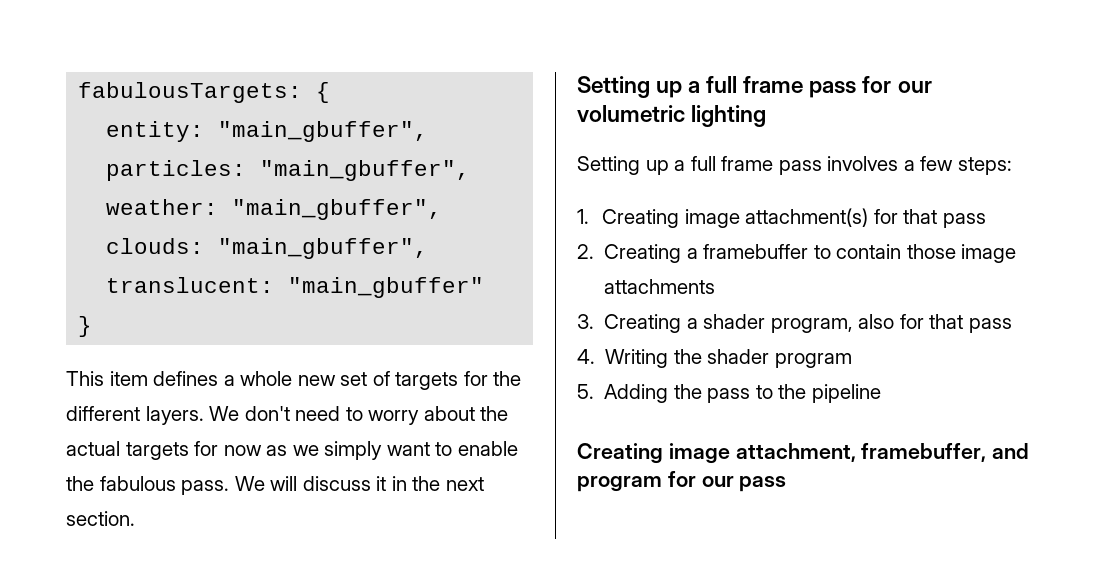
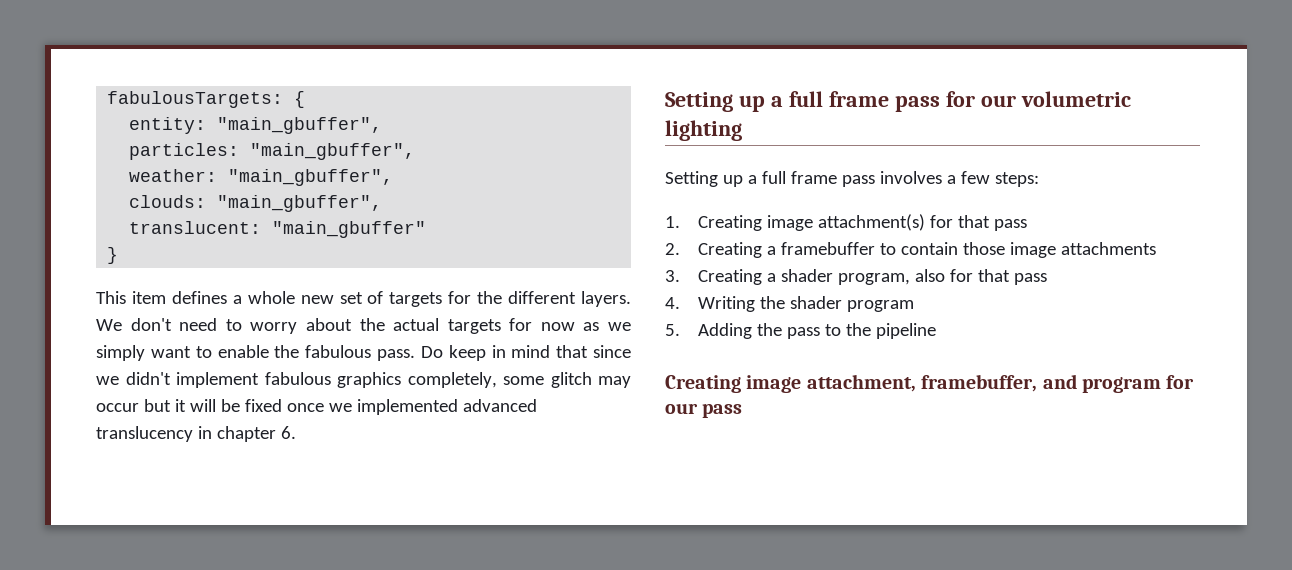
- We will discuss it in the next section.
+ Do keep in mind that since we didn't implement fabulous graphics completely, some glitch may occur but it will be fixed once we implemented advanced translucency in chapter 6.

